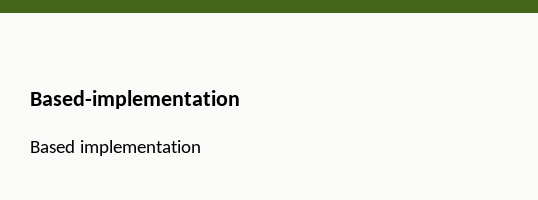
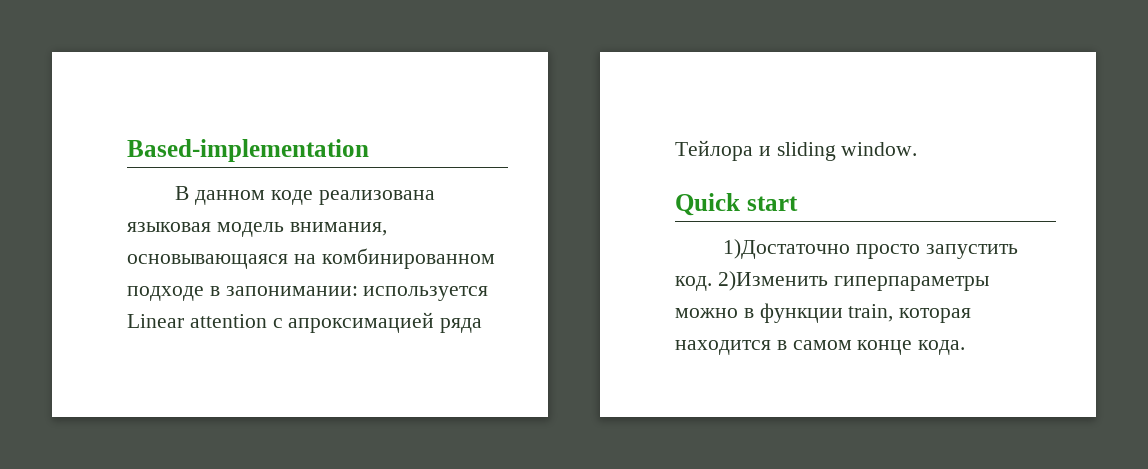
- Based implementation
+ В данном коде реализована языковая модель внимания, основывающаяся на комбинированном подходе в запонимании: используется Linear attention с апроксимацией ряда Тейлора и sliding window.
+ Quick start
+ 1)Достаточно просто запустить код. 2)Изменить гиперпараметры можно в функции train, которая находится в самом конце кода.

